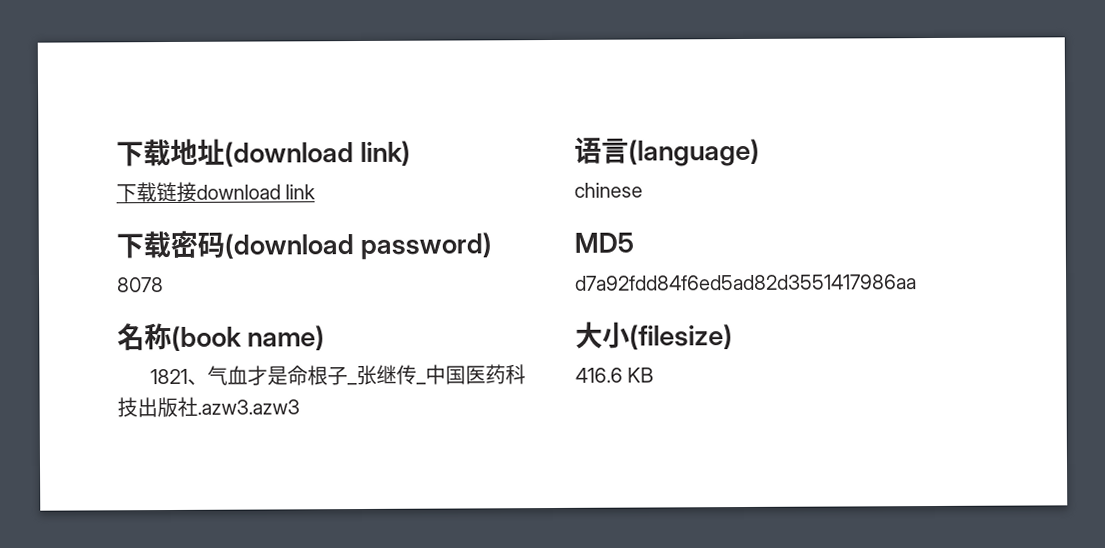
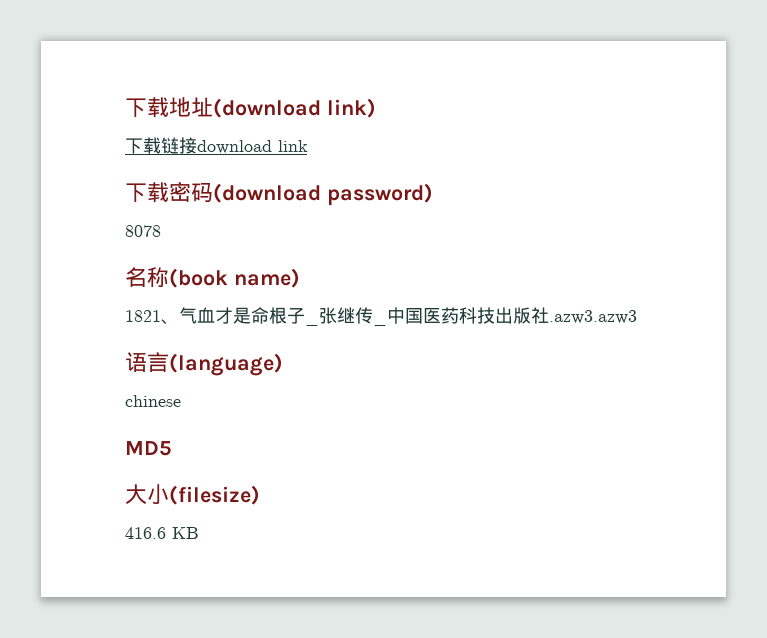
- d7a92fdd84f6ed5ad82d3551417986aa

